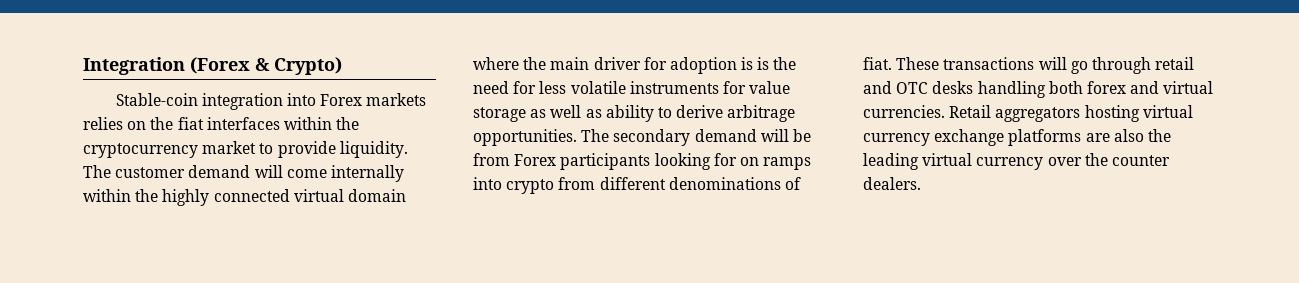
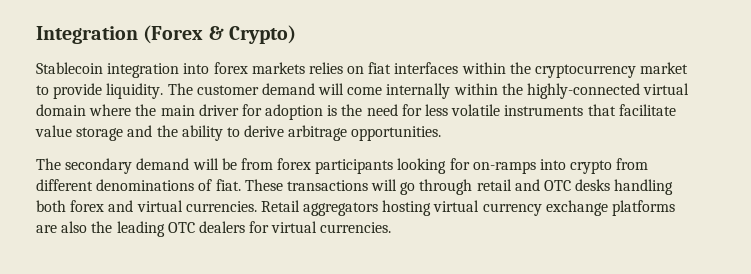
- Stable-coin integration into Forex markets relies on the fiat interfaces within the cryptocurrency market to provide liquidity.
+ Stablecoin integration into forex markets relies on fiat interfaces within the cryptocurrency market to provide liquidity.
- The customer demand will come internally within the highly connected virtual domain where the main driver for adoption is is the need for less volatile instruments for value storage as well as ability to derive arbitrage opportunities. The secondary demand will be from Forex participants looking for on ramps into crypto from different denominations of fiat.
+ The customer demand will come internally within the highly-connected virtual domain where the main driver for adoption is the need for less volatile instruments that facilitate value storage and the ability to derive arbitrage opportunities.
+ The secondary demand will be from forex participants looking for on-ramps into crypto from different denominations of fiat.
- Retail aggregators hosting virtual currency exchange platforms are also the leading virtual currency over the counter dealers.
+ Retail aggregators hosting virtual currency exchange platforms are also the leading OTC dealers for virtual currencies.

